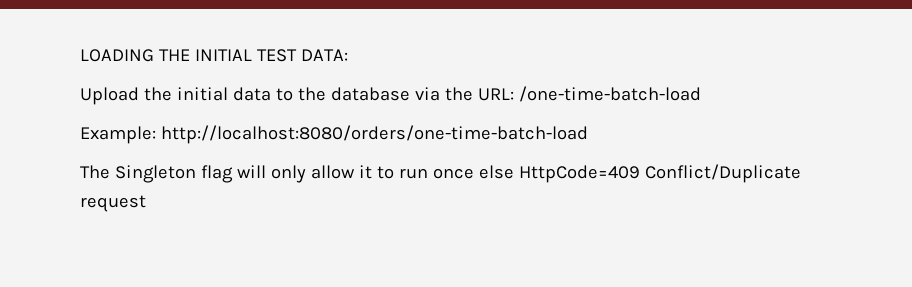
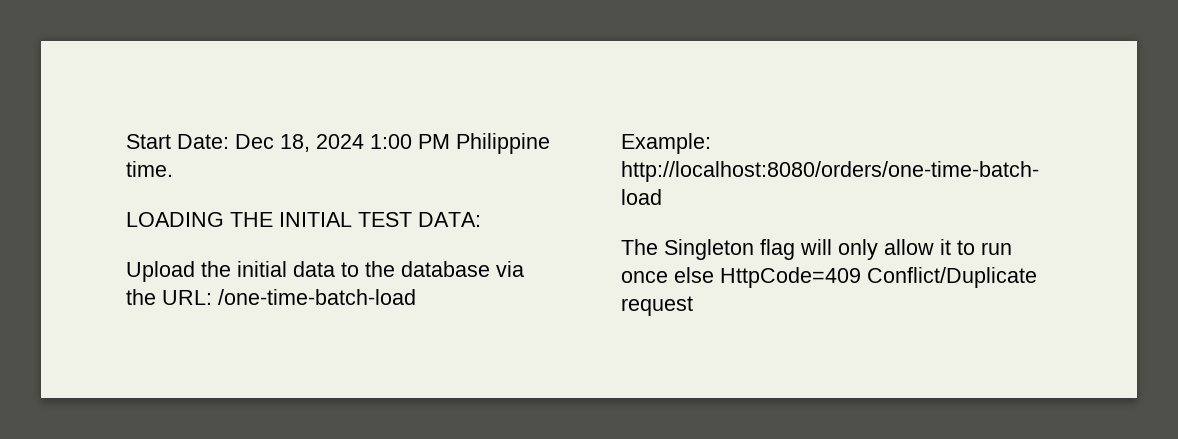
+ Start Date: Dec 18, 2024 1:00 PM Philippine time.

